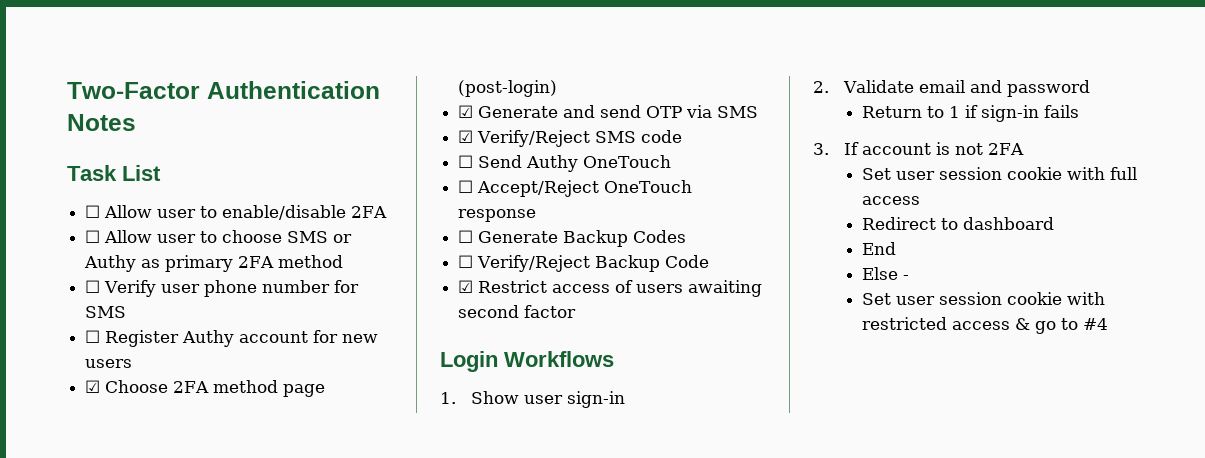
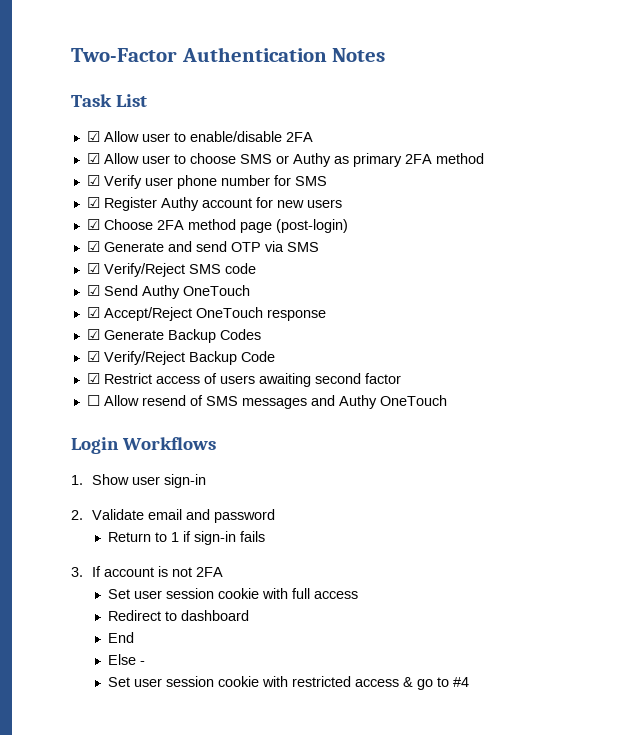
- ☐ Allow user to enable/disable 2FA
+ ☑ Allow user to enable/disable 2FA
- ☐ Allow user to choose SMS or Authy as primary 2FA method
+ ☑ Allow user to choose SMS or Authy as primary 2FA method
- ☐ Verify user phone number for SMS
+ ☑ Verify user phone number for SMS
- ☐ Register Authy account for new users
+ ☑ Register Authy account for new users
- ☐ Send Authy OneTouch
+ ☑ Send Authy OneTouch
- ☐ Accept/Reject OneTouch response
+ ☑ Accept/Reject OneTouch response
- ☐ Generate Backup Codes
+ ☑ Generate Backup Codes
- ☐ Verify/Reject Backup Code
+ ☑ Verify/Reject Backup Code
+ ☐ Allow resend of SMS messages and Authy OneTouch

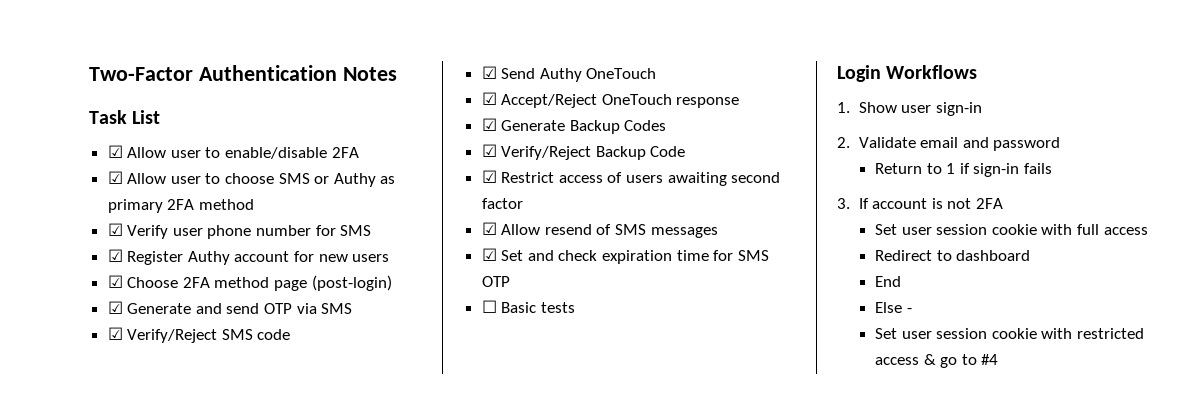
- ☐ Allow resend of SMS messages and Authy OneTouch
+ ☑ Allow resend of SMS messages
+ ☑ Set and check expiration time for SMS OTP
+ ☐ Basic tests

